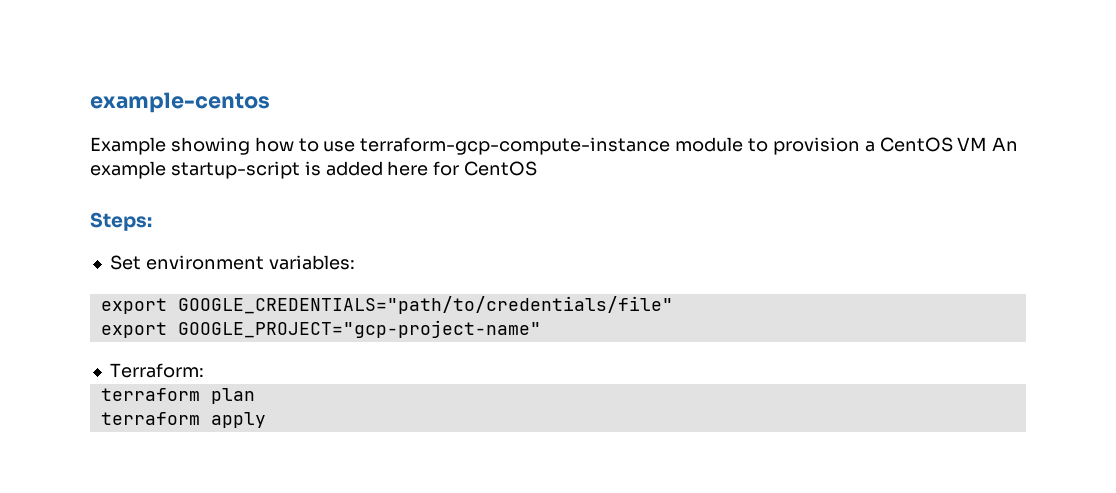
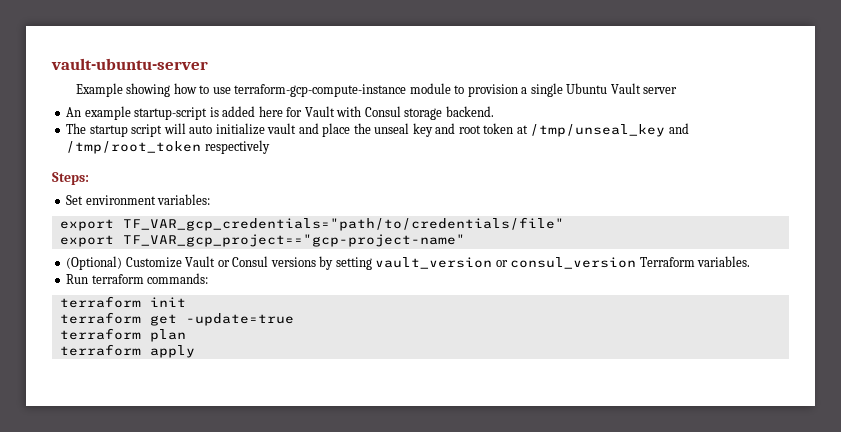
- example-centos
+ vault-ubuntu-server
- Example showing how to use terraform-gcp-compute-instance module to provision a CentOS VM An example startup-script is added here for CentOS
+ Example showing how to use terraform-gcp-compute-instance module to provision a single Ubuntu Vault server
+ An example startup-script is added here for Vault with Consul storage backend.
+ The startup script will auto initialize vault and place the unseal key and root token at /tmp/unseal_key and /tmp/root_token respectively
- export GOOGLE_CREDENTIALS="path/to/credentials/file"
- export GOOGLE_PROJECT="gcp-project-name"
- Terraform:
+ export TF_VAR_gcp_credentials="path/to/credentials/file"
+ export TF_VAR_gcp_project=="gcp-project-name"
+ (Optional) Customize Vault or Consul versions by setting vault_version or consul_version Terraform variables.
+ Run terraform commands:
+ terraform init
+ terraform get -update=true

